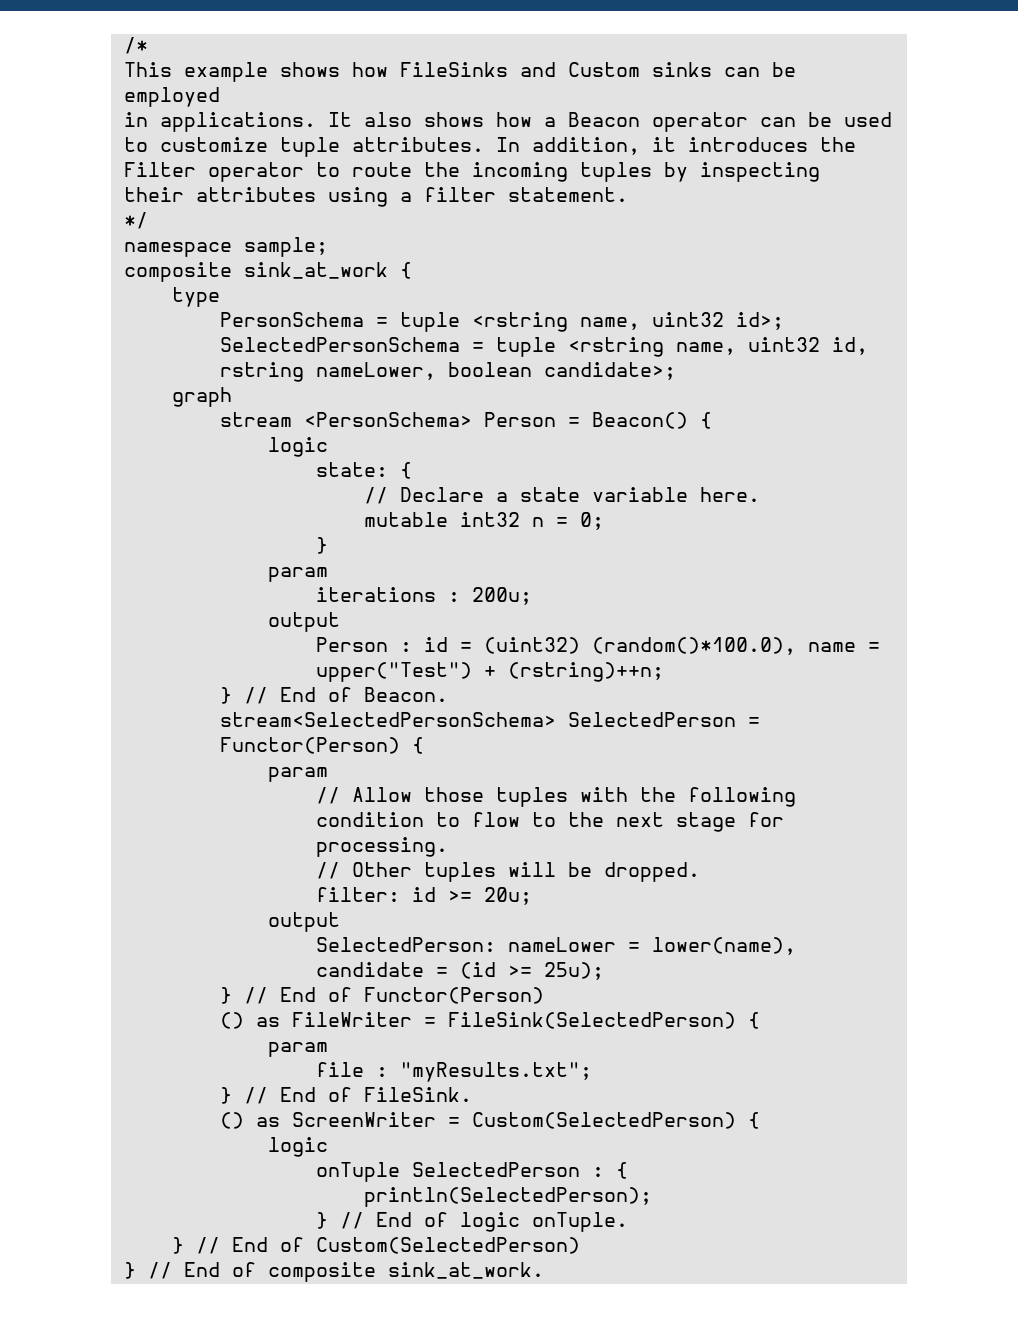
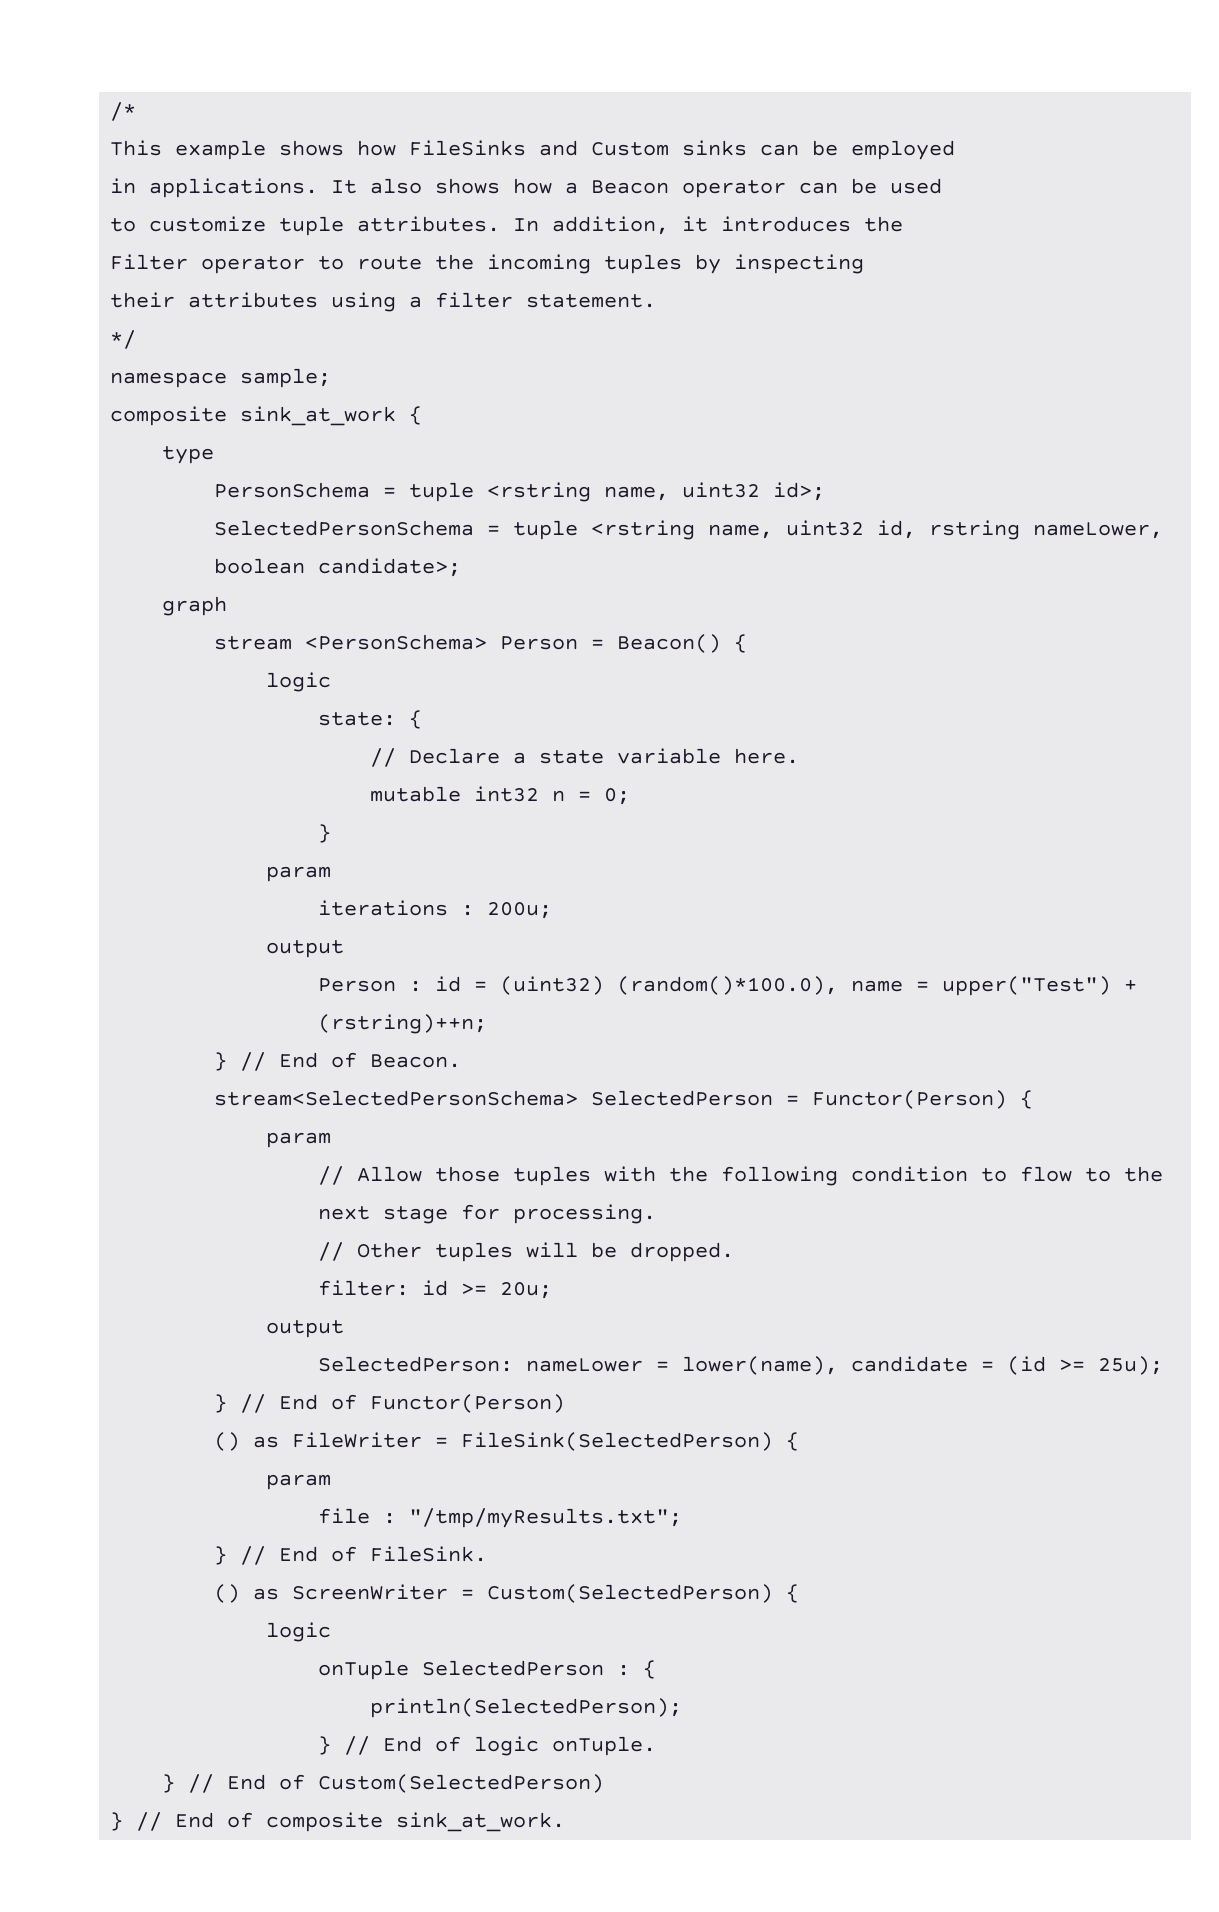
- file : "myResults.txt";
+ file : "/tmp/myResults.txt";

